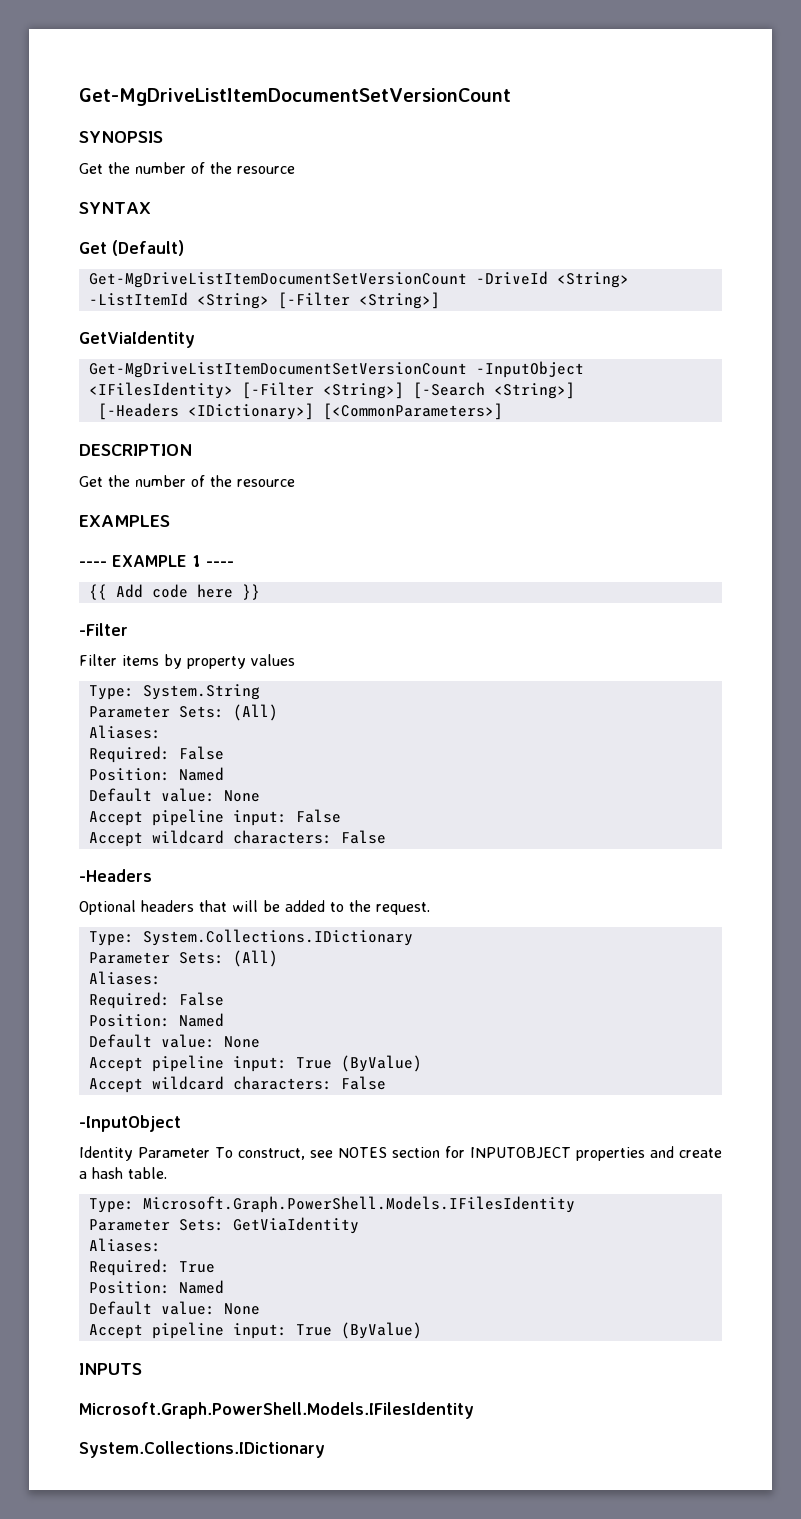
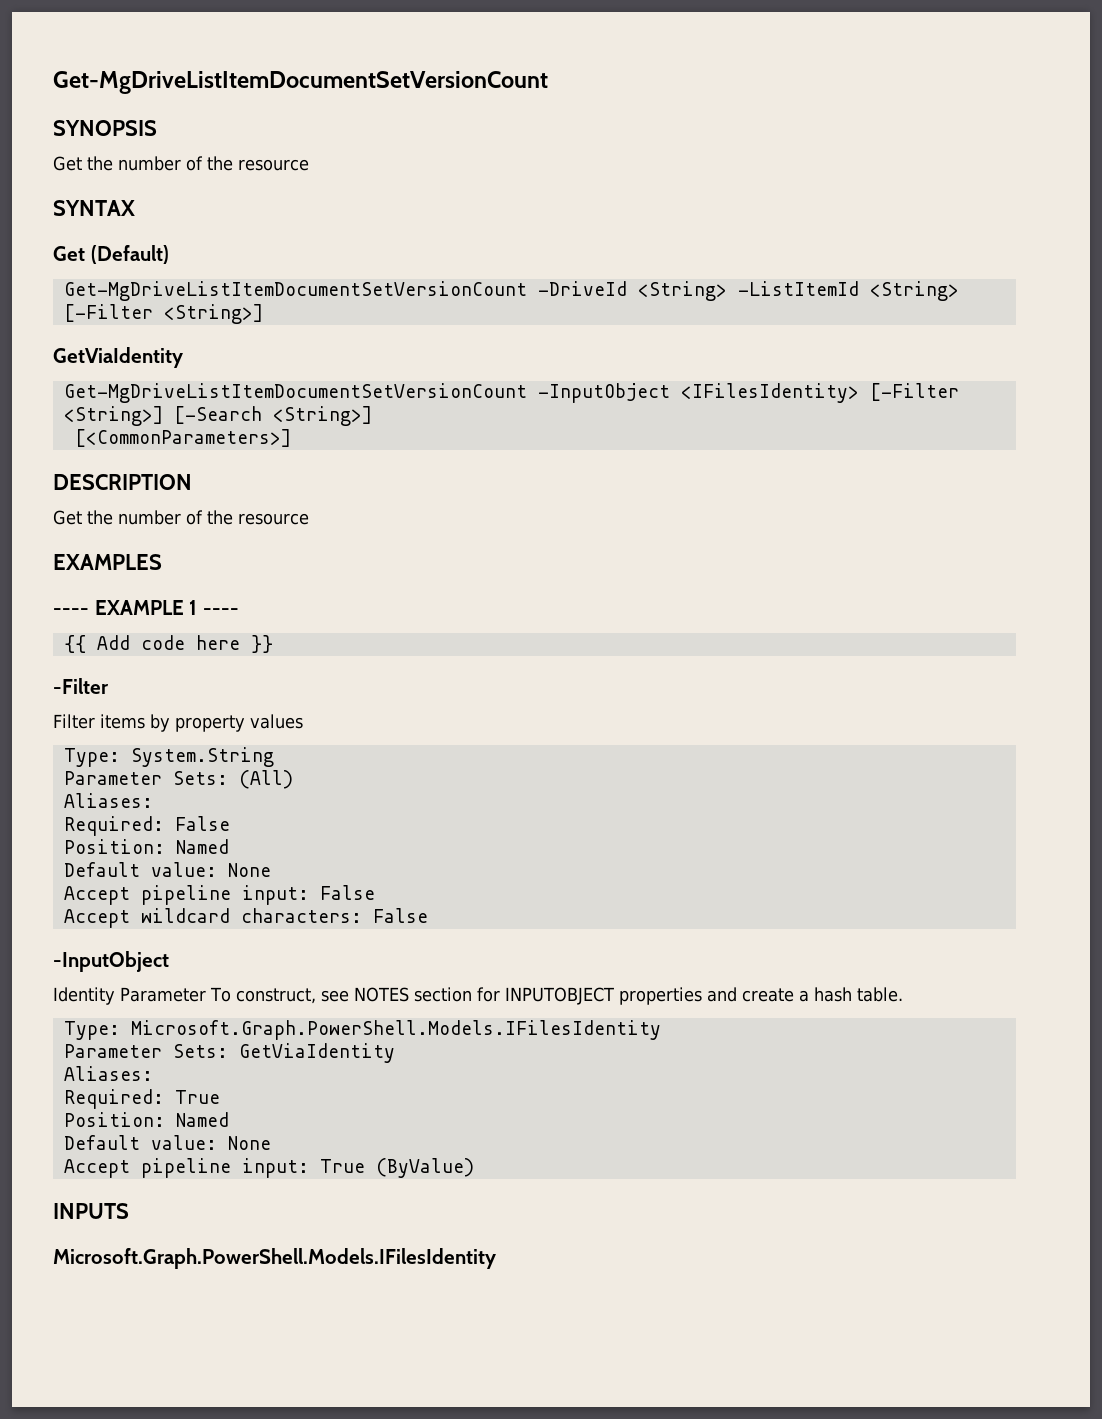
- [-Headers <IDictionary>] [<CommonParameters>]
+ [<CommonParameters>]
- -Headers
- Optional headers that will be added to the request.
- Type: System.Collections.IDictionary
- Parameter Sets: (All)
- Aliases:
- Required: False
- Position: Named
- Default value: None
- Accept pipeline input: True (ByValue)
- Accept wildcard characters: False
  INPUTS
  Microsoft.Graph.PowerShell.Models.IFilesIdentity
- System.Collections.IDictionary

